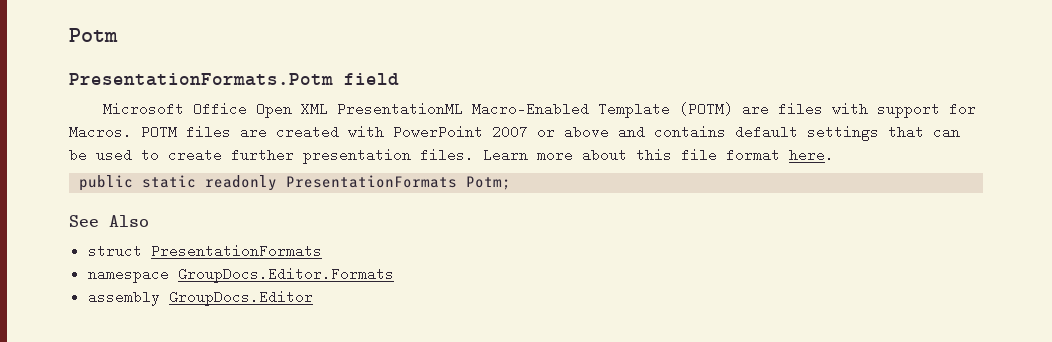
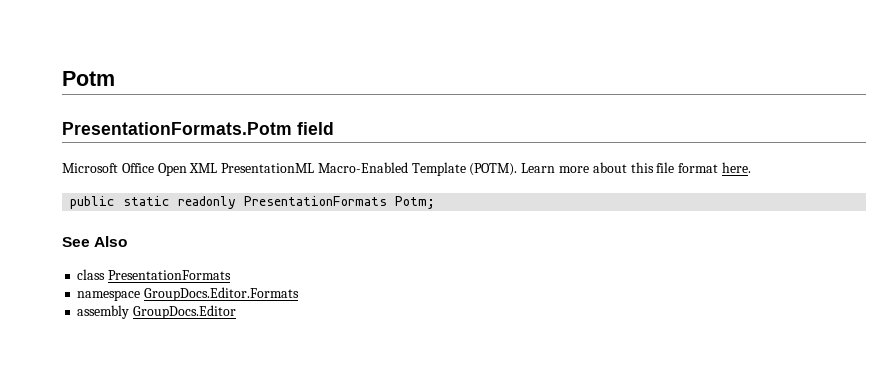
- Microsoft Office Open XML PresentationML Macro-Enabled Template (POTM) are files with support for Macros. POTM files are created with PowerPoint 2007 or above and contains default settings that can be used to create further presentation files.
+ Microsoft Office Open XML PresentationML Macro-Enabled Template (POTM).
- struct PresentationFormats
+ class PresentationFormats

